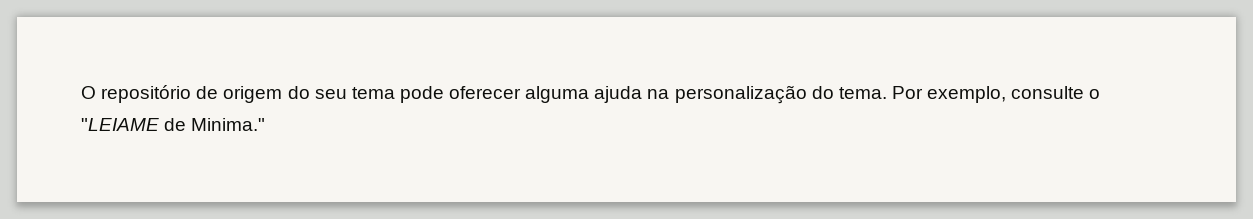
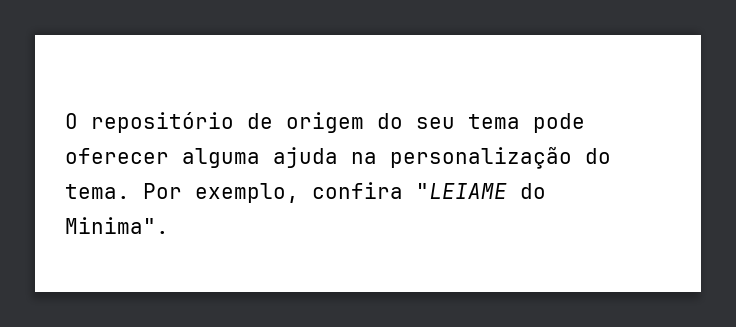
- Por exemplo, consulte o "LEIAME de Minima."
+ Por exemplo, confira "LEIAME do Minima".

